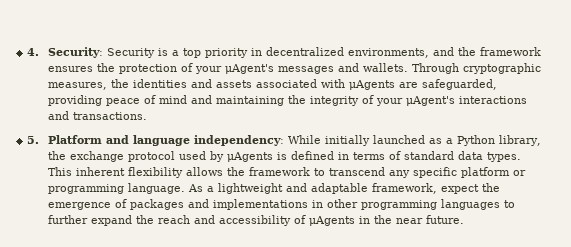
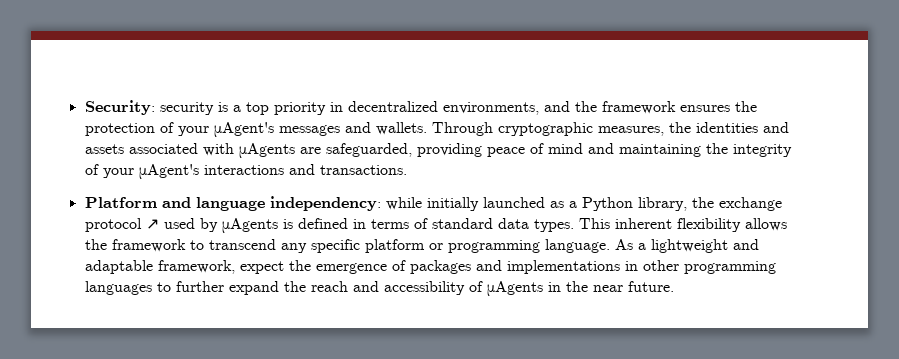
- 4. Security: Security is a top priority in decentralized environments, and the framework ensures the protection of your μAgent's messages and wallets.
+ Security: security is a top priority in decentralized environments, and the framework ensures the protection of your μAgent's messages and wallets.
- 5. Platform and language independency: While initially launched as a Python library, the exchange protocol used by μAgents is defined in terms of standard data types.
+ Platform and language independency: while initially launched as a Python library, the exchange protocol ↗ used by μAgents is defined in terms of standard data types.

